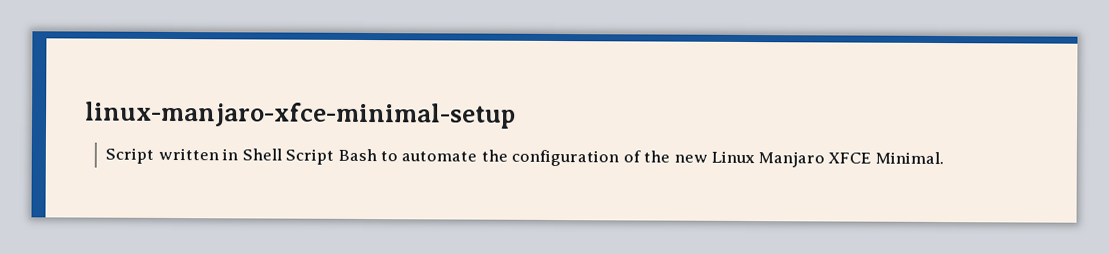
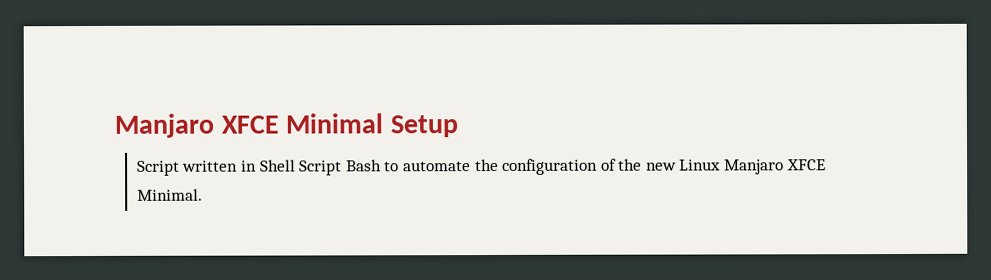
- linux-manjaro-xfce-minimal-setup
+ Manjaro XFCE Minimal Setup

